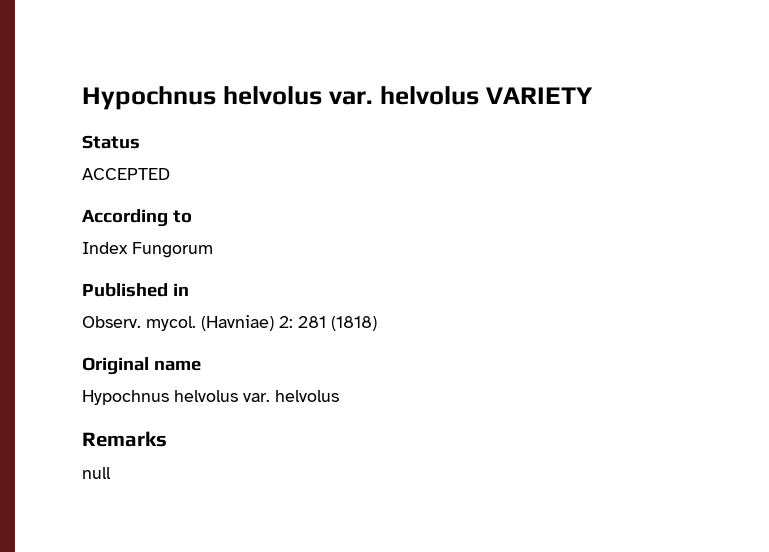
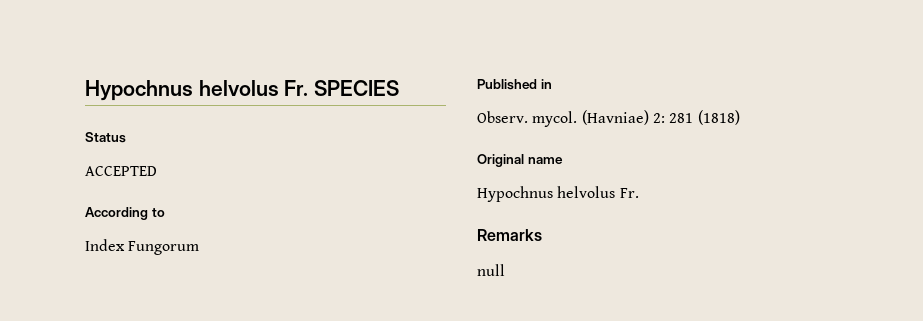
- Hypochnus helvolus var. helvolus VARIETY
+ Hypochnus helvolus Fr. SPECIES
  Original name
- Hypochnus helvolus var. helvolus
+ Hypochnus helvolus Fr.

